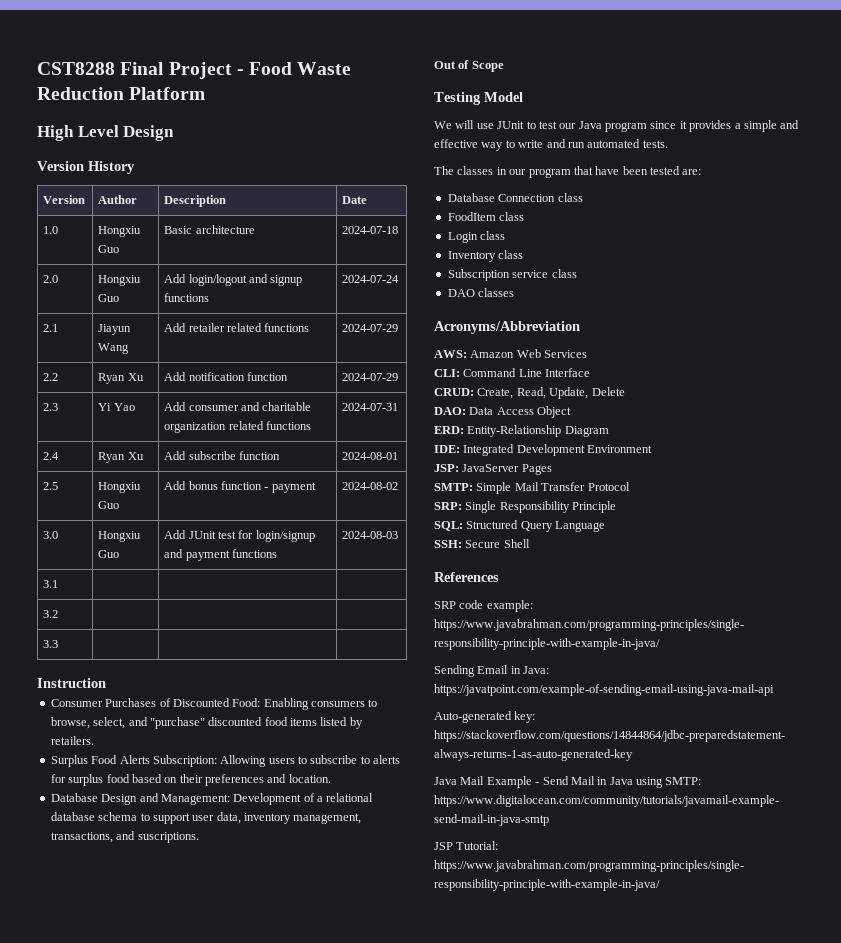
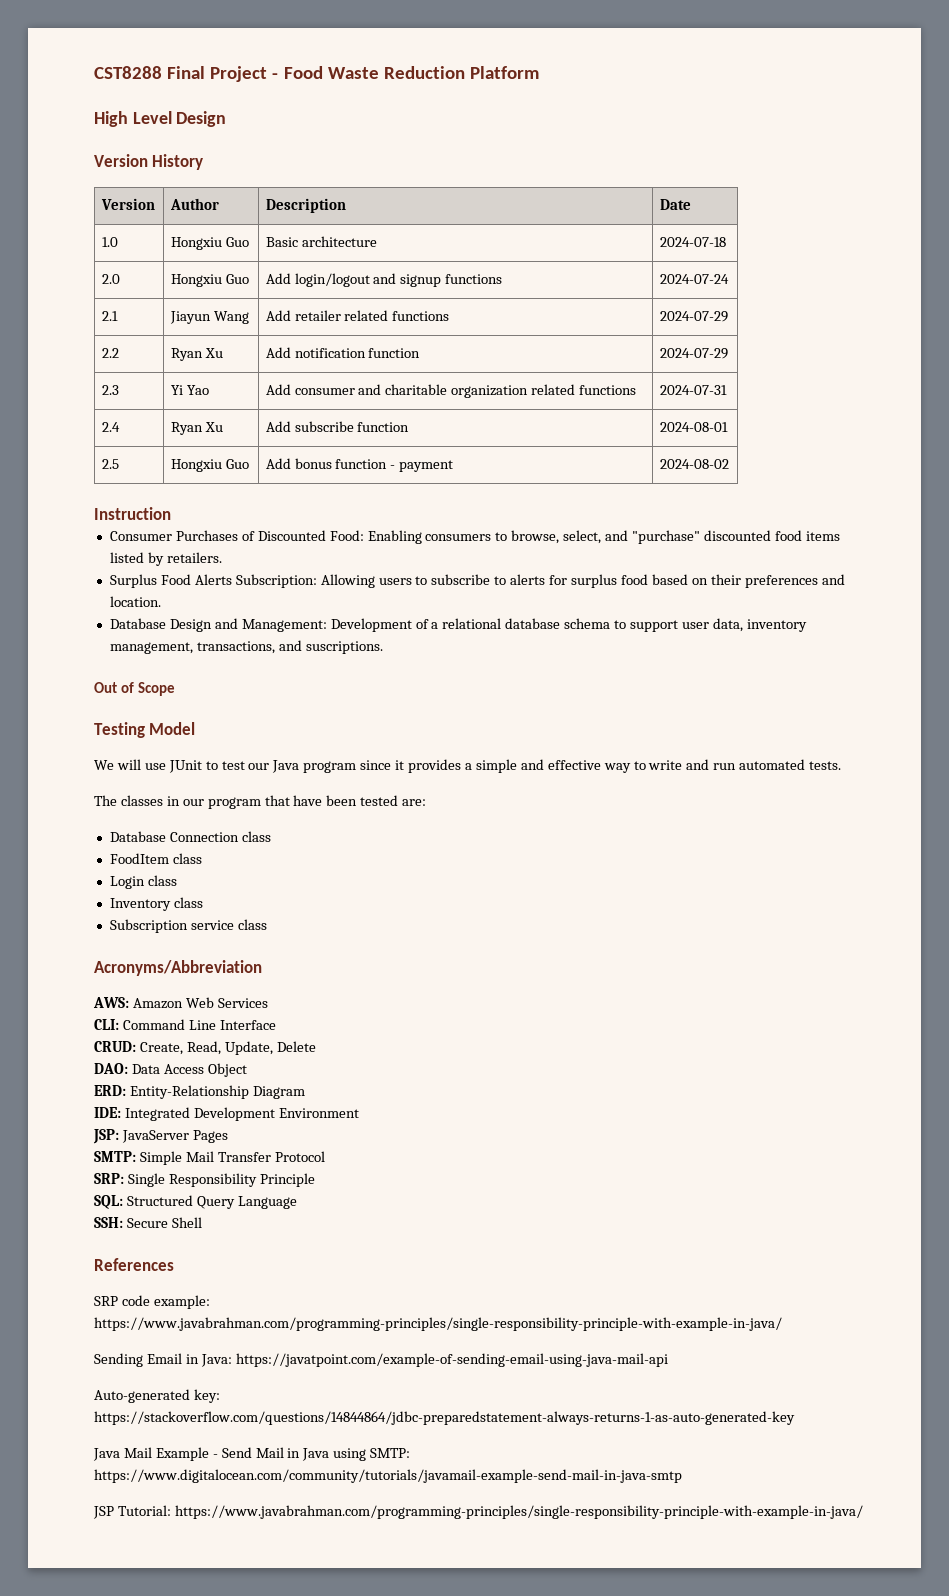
- 3.0 | Hongxiu Guo | Add JUnit test for login/signup and payment functions | 2024-08-03
- 3.1 | | |
- 3.2 | | |
- 3.3 | | |
- DAO classes

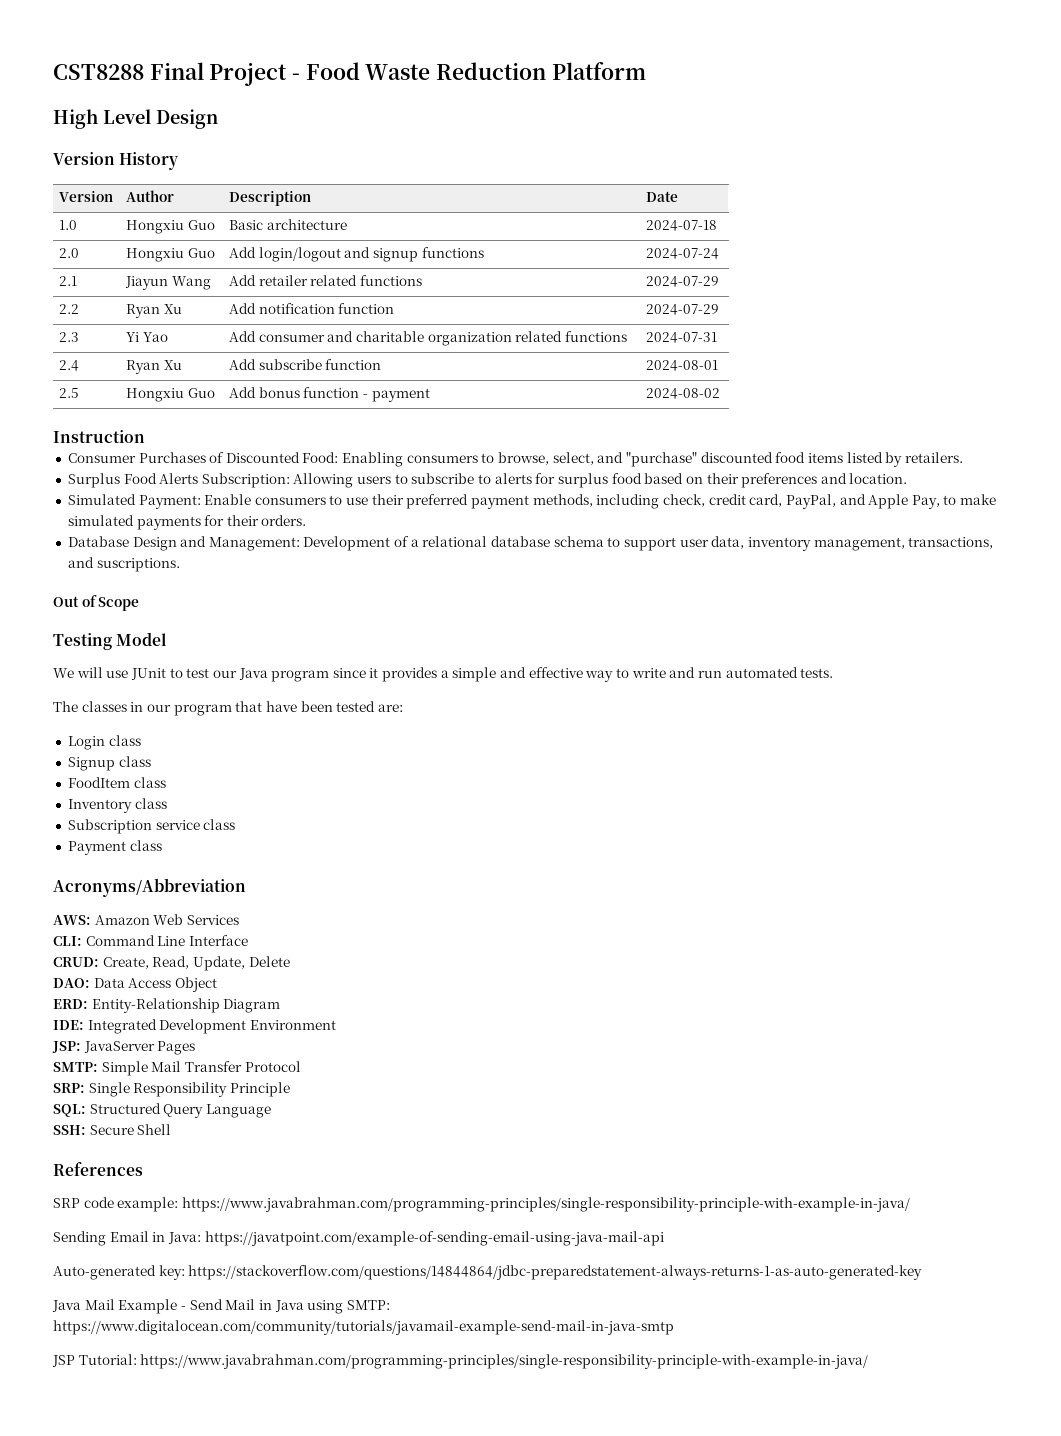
+ Simulated Payment: Enable consumers to use their preferred payment methods, including check, credit card, PayPal, and Apple Pay, to make simulated payments for their orders.
- Database Connection class
+ Login class
+ Signup class
- Login class
+ Payment class

